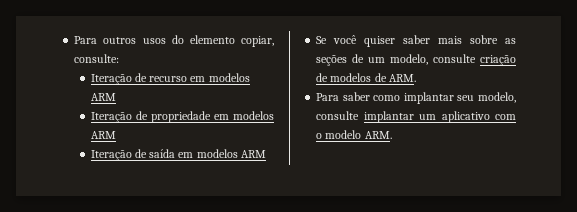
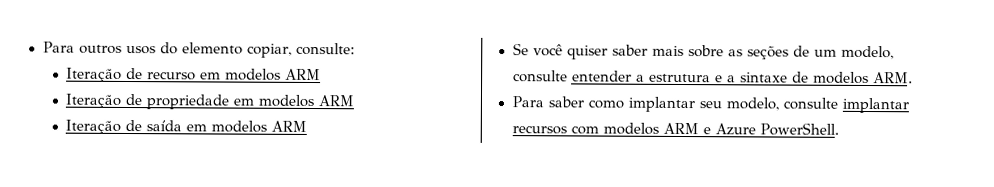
- Se você quiser saber mais sobre as seções de um modelo, consulte criação de modelos de ARM.
+ Se você quiser saber mais sobre as seções de um modelo, consulte entender a estrutura e a sintaxe de modelos ARM.
- Para saber como implantar seu modelo, consulte implantar um aplicativo com o modelo ARM.
+ Para saber como implantar seu modelo, consulte implantar recursos com modelos ARM e Azure PowerShell.

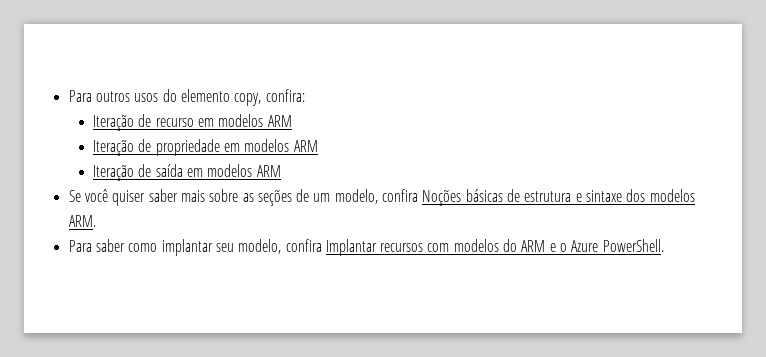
- Para outros usos do elemento copiar, consulte:
+ Para outros usos do elemento copy, confira:
- Se você quiser saber mais sobre as seções de um modelo, consulte entender a estrutura e a sintaxe de modelos ARM.
+ Se você quiser saber mais sobre as seções de um modelo, confira Noções básicas de estrutura e sintaxe dos modelos ARM.
- Para saber como implantar seu modelo, consulte implantar recursos com modelos ARM e Azure PowerShell.
+ Para saber como implantar seu modelo, confira Implantar recursos com modelos do ARM e o Azure PowerShell.

